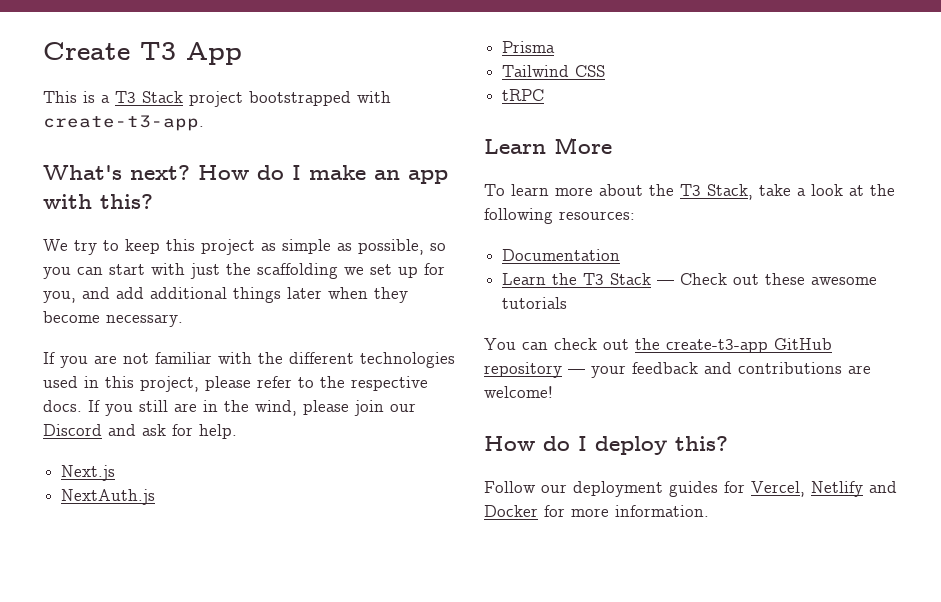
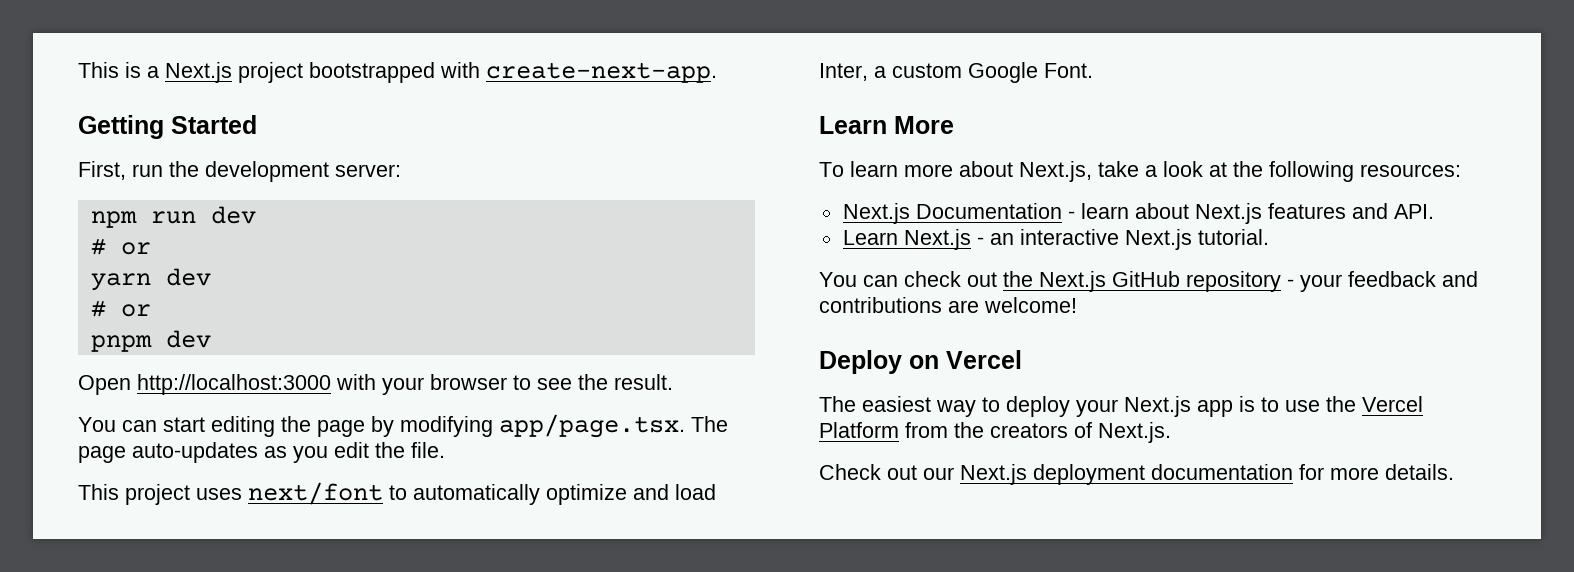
- Create T3 App
- This is a T3 Stack project bootstrapped with create-t3-app.
- What's next? How do I make an app with this?
- We try to keep this project as simple as possible, so you can start with just the scaffolding we set up for you, and add additional things later when they become necessary.
- If you are not familiar with the different technologies used in this project, please refer to the respective docs. If you still are in the wind, please join our Discord and ask for help.
- Next.js
- NextAuth.js
- Prisma
- Tailwind CSS
- tRPC
+ This is a Next.js project bootstrapped with create-next-app.
+ Getting Started
+ First, run the development server:
+ npm run dev
+ # or
+ yarn dev
+ # or
+ pnpm dev
+ Open http://localhost:3000 with your browser to see the result.
+ You can start editing the page by modifying app/page.tsx. The page auto-updates as you edit the file.
+ This project uses next/font to automatically optimize and load Inter, a custom Google Font.
- To learn more about the T3 Stack, take a look at the following resources:
+ To learn more about Next.js, take a look at the following resources:
- Documentation
- Learn the T3 Stack — Check out these awesome tutorials
+ Next.js Documentation - learn about Next.js features and API.
+ Learn Next.js - an interactive Next.js tutorial.
- You can check out the create-t3-app GitHub repository — your feedback and contributions are welcome!
+ You can check out the Next.js GitHub repository - your feedback and contributions are welcome!
- How do I deploy this?
- Follow our deployment guides for Vercel, Netlify and Docker for more information.
+ Deploy on Vercel
+ The easiest way to deploy your Next.js app is to use the Vercel Platform from the creators of Next.js.
+ Check out our Next.js deployment documentation for more details.

